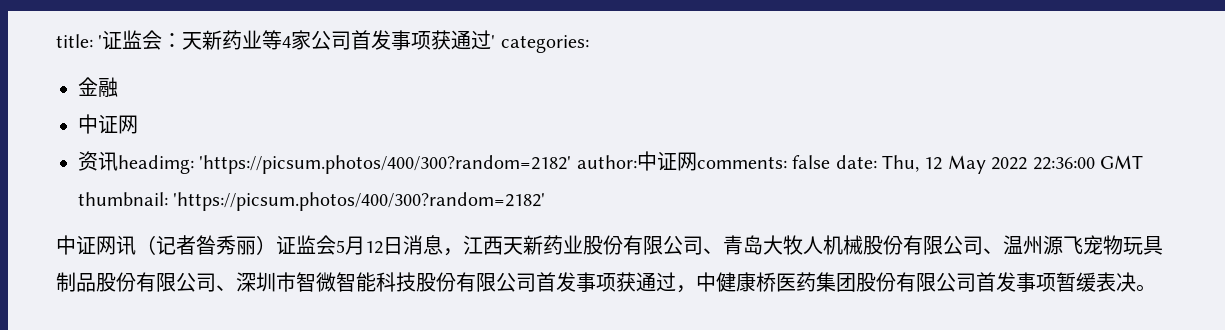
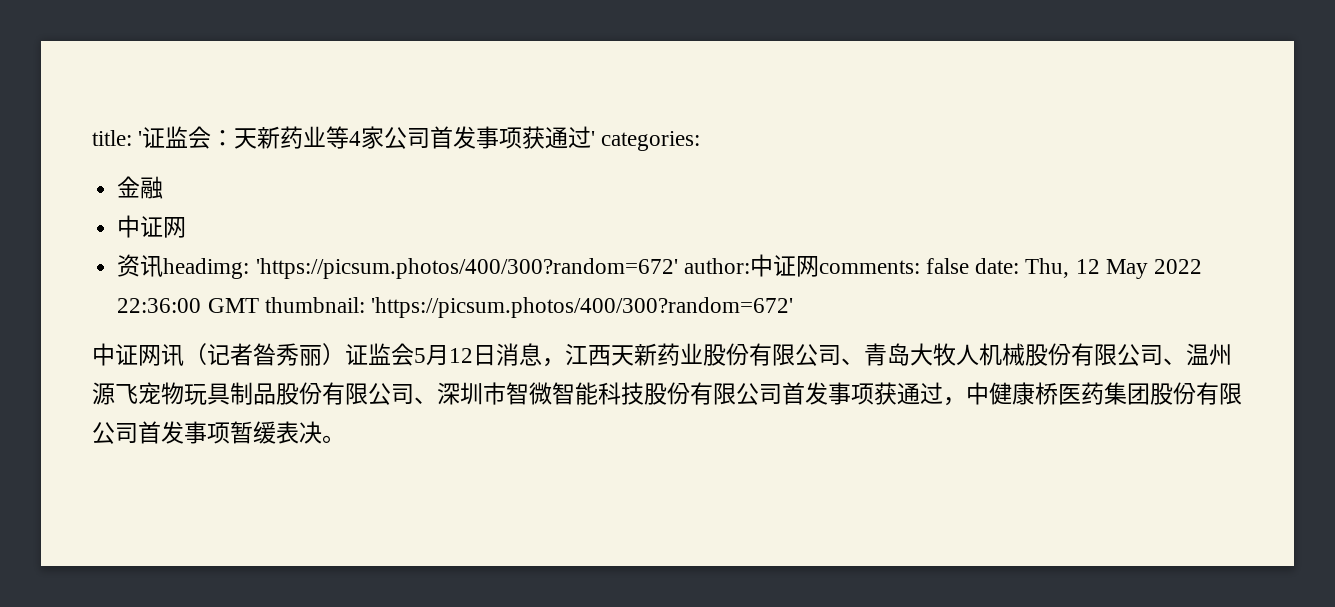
- 资讯headimg: 'https://picsum.photos/400/300?random=2182' author:中证网comments: false date: Thu, 12 May 2022 22:36:00 GMT thumbnail: 'https://picsum.photos/400/300?random=2182'
+ 资讯headimg: 'https://picsum.photos/400/300?random=672' author:中证网comments: false date: Thu, 12 May 2022 22:36:00 GMT thumbnail: 'https://picsum.photos/400/300?random=672'

